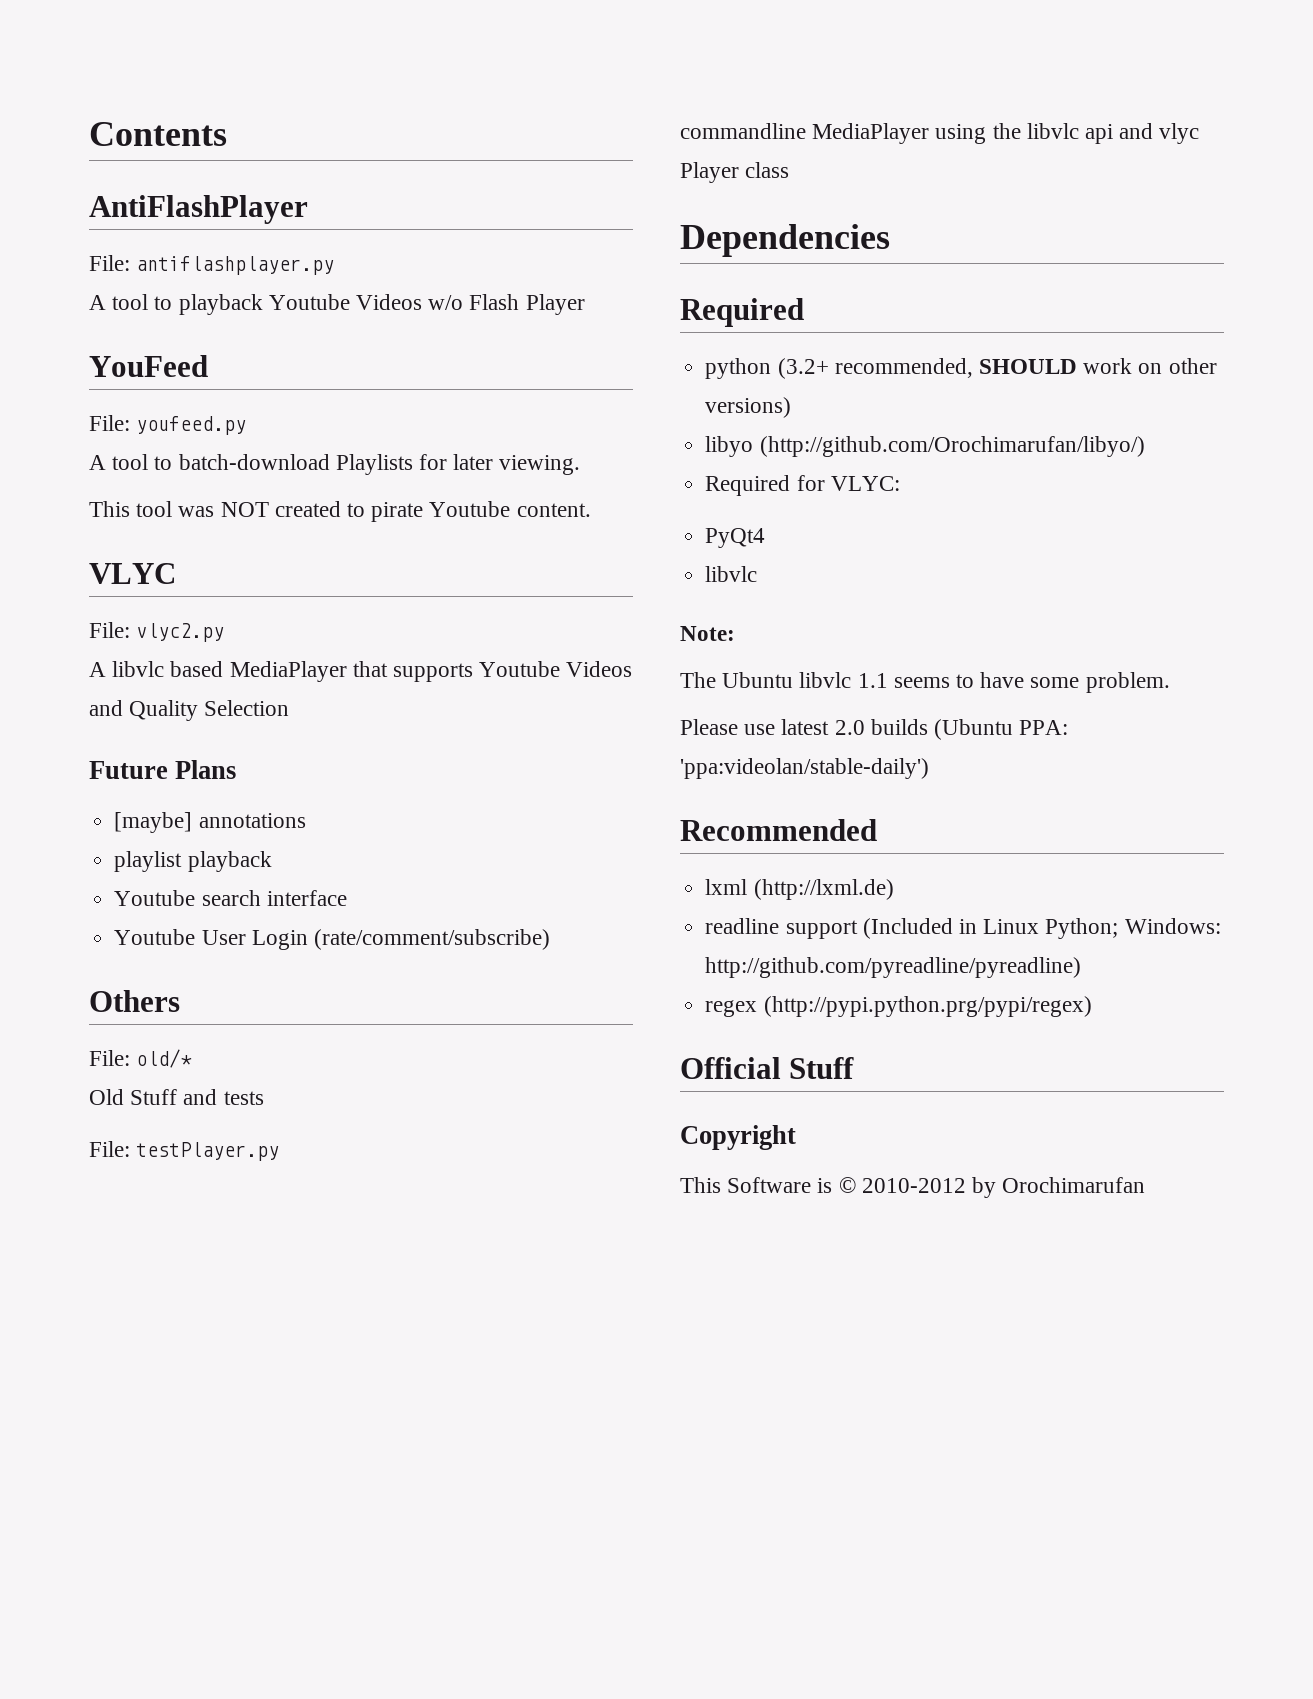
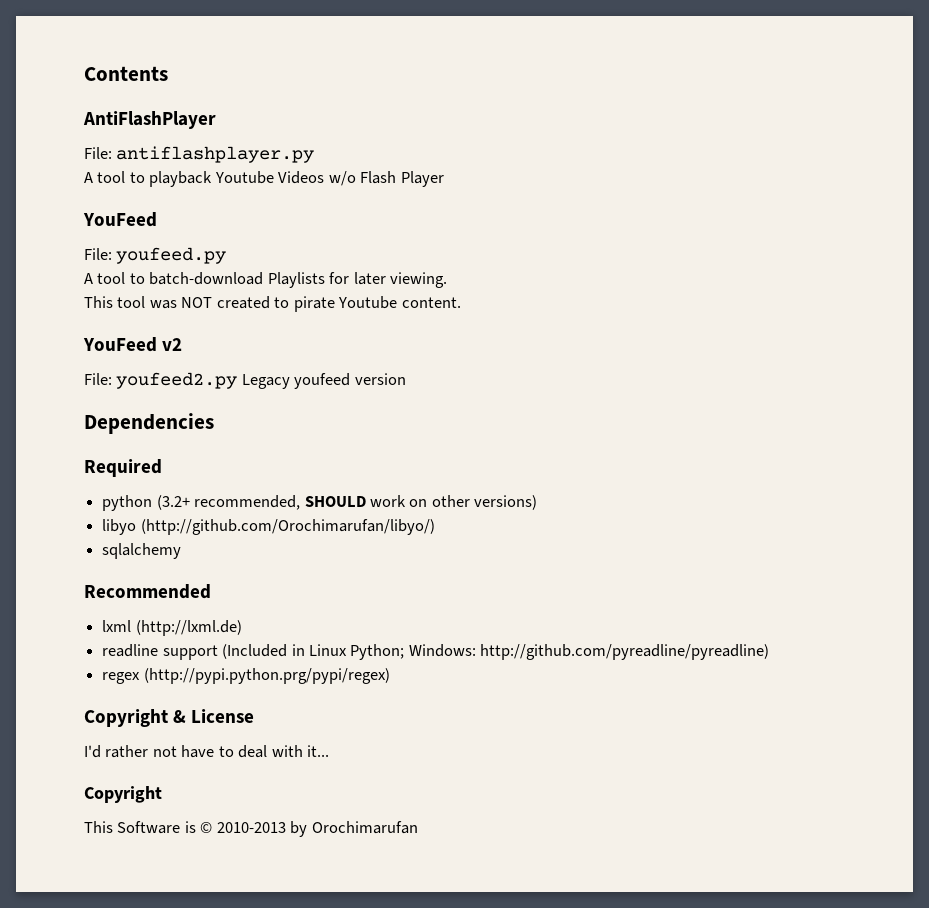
- VLYC
- File: vlyc2.py
- A libvlc based MediaPlayer that supports Youtube Videos and Quality Selection
- Future Plans
- [maybe] annotations
- playlist playback
- Youtube search interface
- Youtube User Login (rate/comment/subscribe)
- Others
- File: old/*
- Old Stuff and tests
- File: testPlayer.py
- commandline MediaPlayer using the libvlc api and vlyc Player class
+ YouFeed v2
+ File: youfeed2.py Legacy youfeed version
- Required for VLYC:
- PyQt4
- libvlc
- Note:
- The Ubuntu libvlc 1.1 seems to have some problem.
- Please use latest 2.0 builds (Ubuntu PPA: 'ppa:videolan/stable-daily')
+ sqlalchemy
- Official Stuff
+ Copyright & License
+ I'd rather not have to deal with it...
- This Software is © 2010-2012 by Orochimarufan
+ This Software is © 2010-2013 by Orochimarufan

